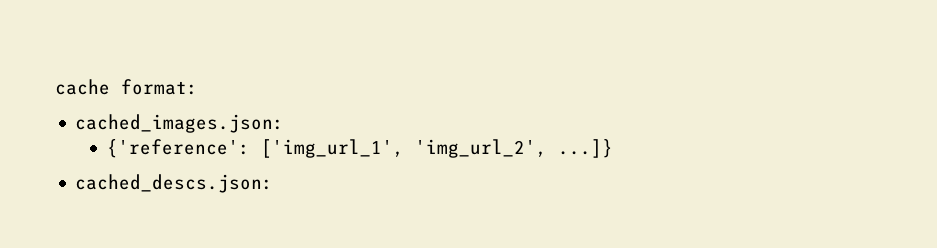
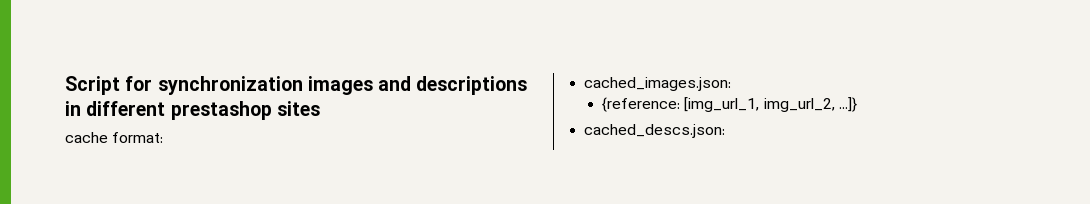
+ Script for synchronization images and descriptions in different prestashop sites
- {'reference': ['img_url_1', 'img_url_2', ...]}
+ {reference: [img_url_1, img_url_2, ...]}

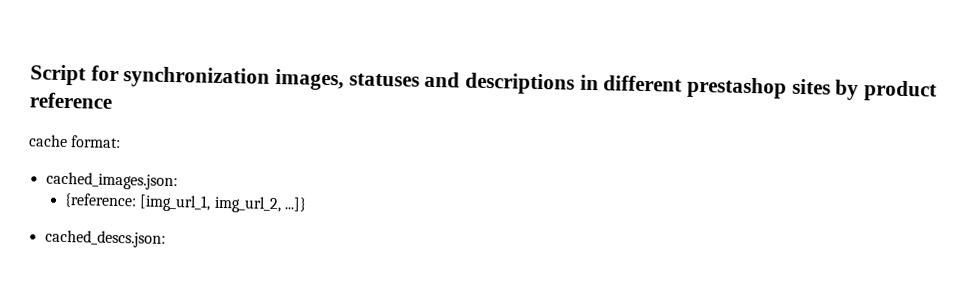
- Script for synchronization images and descriptions in different prestashop sites
+ Script for synchronization images, statuses and descriptions in different prestashop sites by product reference

